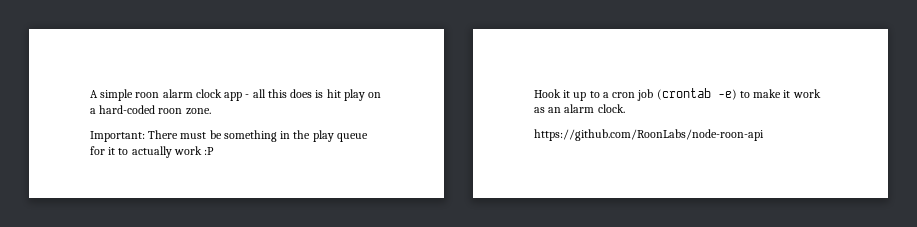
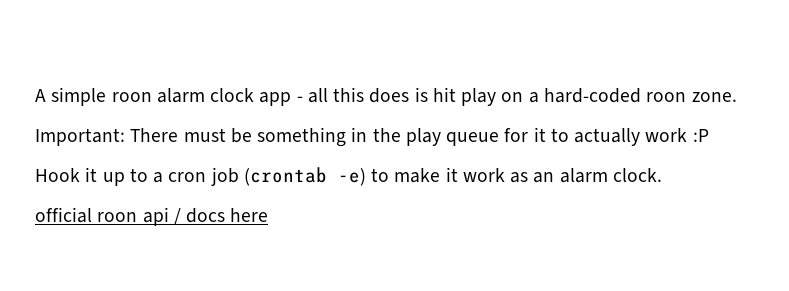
- https://github.com/RoonLabs/node-roon-api
+ official roon api / docs here

